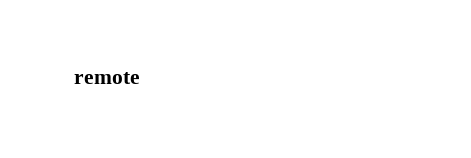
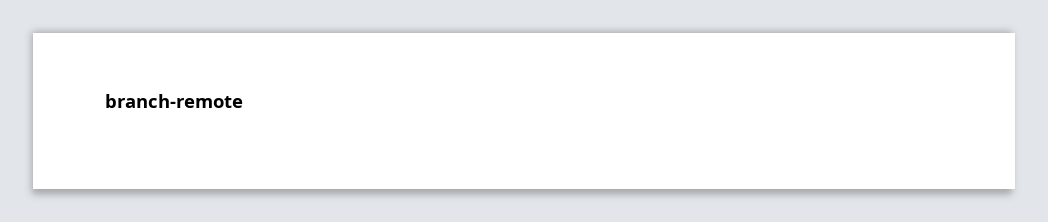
- remote
+ branch-remote

